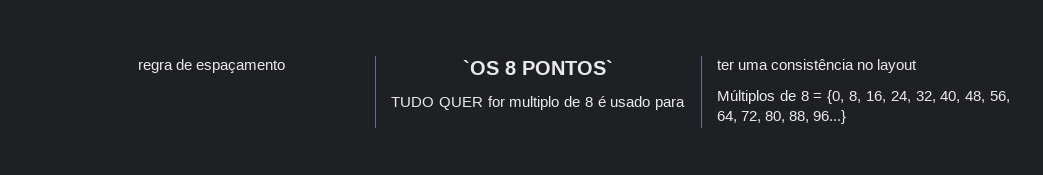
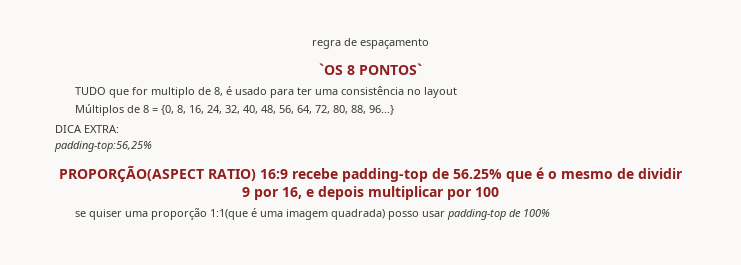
- TUDO QUER for multiplo de 8 é usado para ter uma consistência no layout
+ TUDO que for multiplo de 8, é usado para ter uma consistência no layout
+ DICA EXTRA:
+ padding-top:56,25%
+ PROPORÇÃO(ASPECT RATIO) 16:9 recebe padding-top de 56.25% que é o mesmo de dividir 9 por 16, e depois multiplicar por 100
+ se quiser uma proporção 1:1(que é uma imagem quadrada) posso usar padding-top de 100%

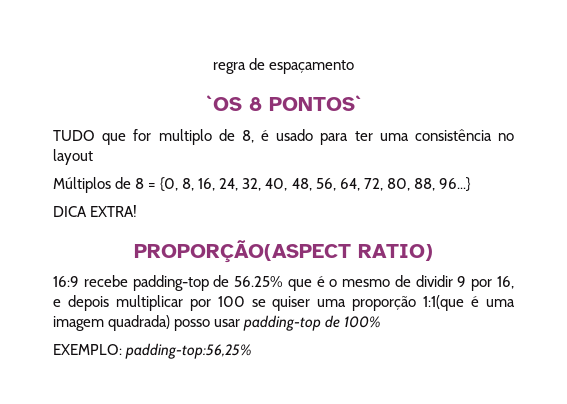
- DICA EXTRA:
- padding-top:56,25%
+ DICA EXTRA!
- PROPORÇÃO(ASPECT RATIO) 16:9 recebe padding-top de 56.25% que é o mesmo de dividir 9 por 16, e depois multiplicar por 100
- se quiser uma proporção 1:1(que é uma imagem quadrada) posso usar padding-top de 100%
+ PROPORÇÃO(ASPECT RATIO)
+ 16:9 recebe padding-top de 56.25% que é o mesmo de dividir 9 por 16, e depois multiplicar por 100 se quiser uma proporção 1:1(que é uma imagem quadrada) posso usar padding-top de 100%
+ EXEMPLO: padding-top:56,25%

